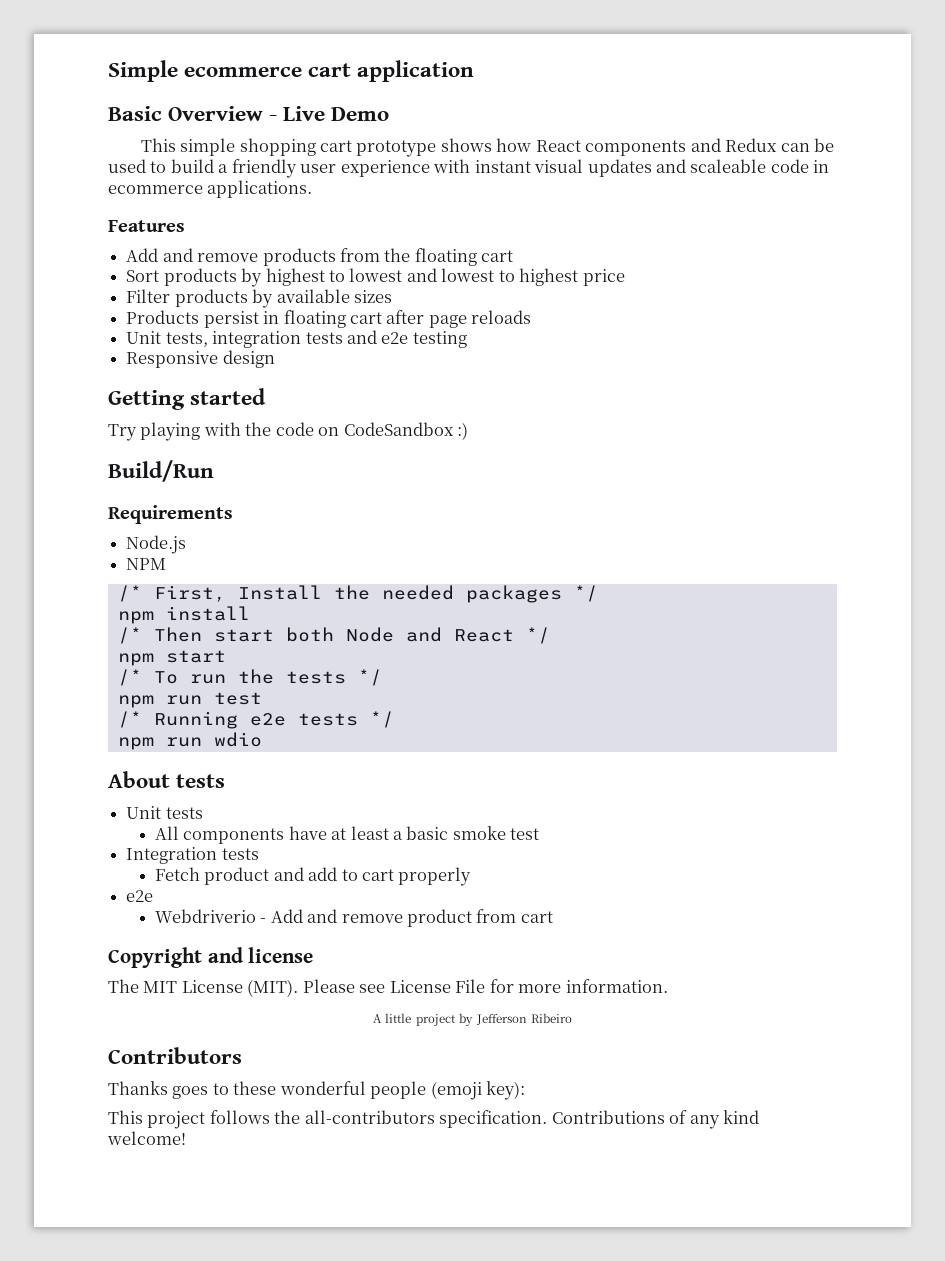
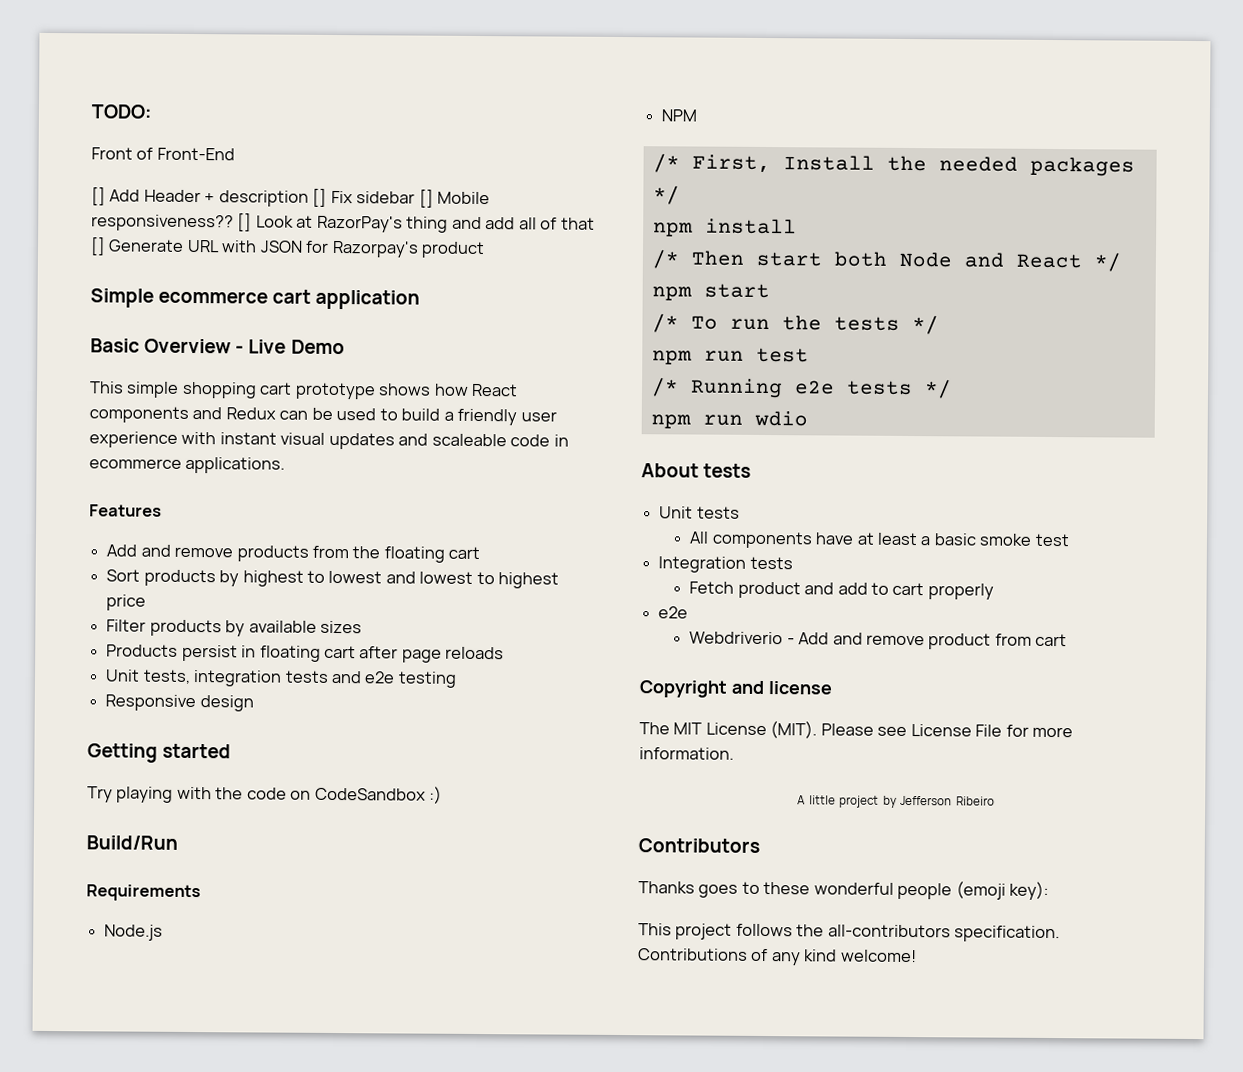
+ TODO:
+ Front of Front-End
+ [] Add Header + description [] Fix sidebar [] Mobile responsiveness?? [] Look at RazorPay's thing and add all of that [] Generate URL with JSON for Razorpay's product

